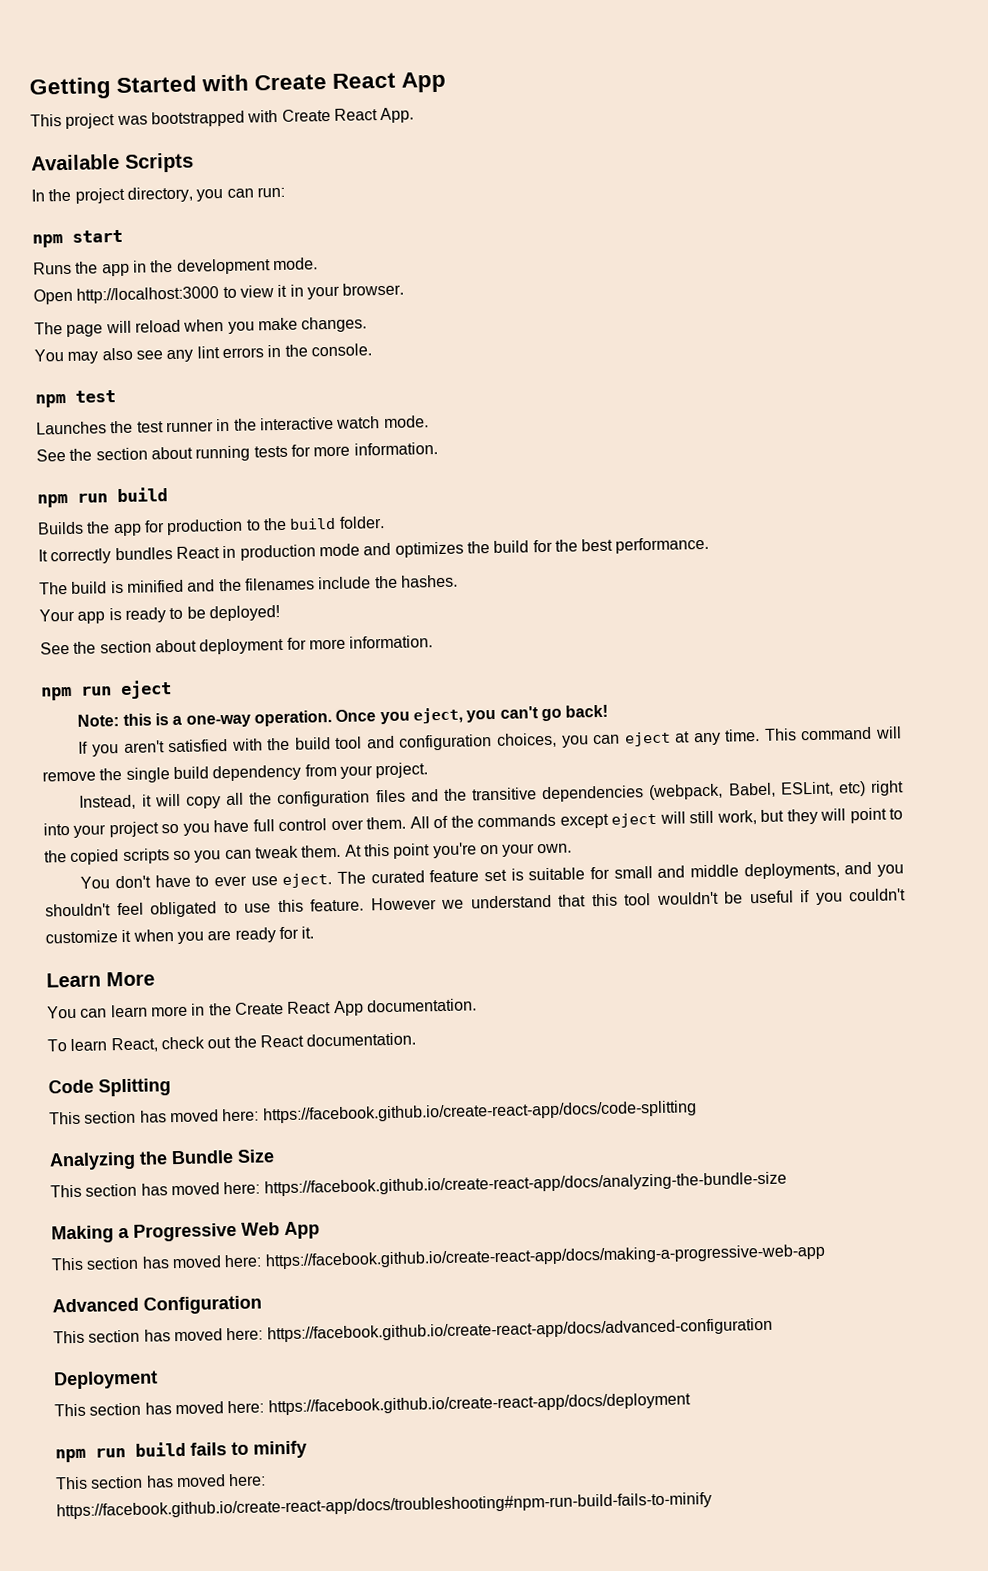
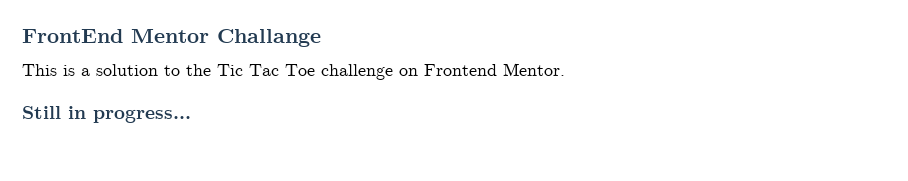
- Getting Started with Create React App
- This project was bootstrapped with Create React App.
- Available Scripts
- In the project directory, you can run:
- npm start
- Runs the app in the development mode.
- Open http://localhost:3000 to view it in your browser.
- The page will reload when you make changes.
- You may also see any lint errors in the console.
- npm test
- Launches the test runner in the interactive watch mode.
- See the section about running tests for more information.
- npm run build
- Builds the app for production to the build folder.
- It correctly bundles React in production mode and optimizes the build for the best performance.
- The build is minified and the filenames include the hashes.
- Your app is ready to be deployed!
- See the section about deployment for more information.
- npm run eject
- Note: this is a one-way operation. Once you eject, you can't go back!
- If you aren't satisfied with the build tool and configuration choices, you can eject at any time. This command will remove the single build dependency from your project.
- Instead, it will copy all the configuration files and the transitive dependencies (webpack, Babel, ESLint, etc) right into your project so you have full control over them. All of the commands except eject will still work, but they will point to the copied scripts so you can tweak them. At this point you're on your own.
- You don't have to ever use eject. The curated feature set is suitable for small and middle deployments, and you shouldn't feel obligated to use this feature. However we understand that this tool wouldn't be useful if you couldn't customize it when you are ready for it.
- Learn More
- You can learn more in the Create React App documentation.
- To learn React, check out the React documentation.
- Code Splitting
- This section has moved here: https://facebook.github.io/create-react-app/docs/code-splitting
- Analyzing the Bundle Size
- This section has moved here: https://facebook.github.io/create-react-app/docs/analyzing-the-bundle-size
- Making a Progressive Web App
- This section has moved here: https://facebook.github.io/create-react-app/docs/making-a-progressive-web-app
- Advanced Configuration
- This section has moved here: https://facebook.github.io/create-react-app/docs/advanced-configuration
- Deployment
- This section has moved here: https://facebook.github.io/create-react-app/docs/deployment
- npm run build fails to minify
- This section has moved here: https://facebook.github.io/create-react-app/docs/troubleshooting#npm-run-build-fails-to-minify
+ FrontEnd Mentor Challange
+ This is a solution to the Tic Tac Toe challenge on Frontend Mentor.
+ Still in progress...

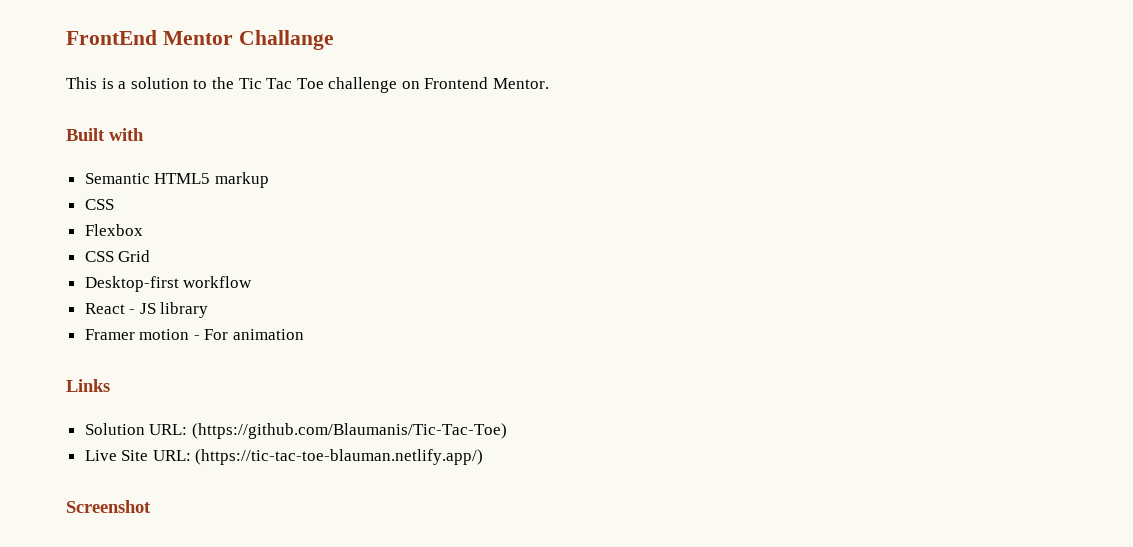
- Still in progress...
+ Built with
+ Semantic HTML5 markup
+ CSS
+ Flexbox
+ CSS Grid
+ Desktop-first workflow
+ React - JS library
+ Framer motion - For animation
+ Links
+ Solution URL: (https://github.com/Blaumanis/Tic-Tac-Toe)
+ Live Site URL: (https://tic-tac-toe-blauman.netlify.app/)
+ Screenshot

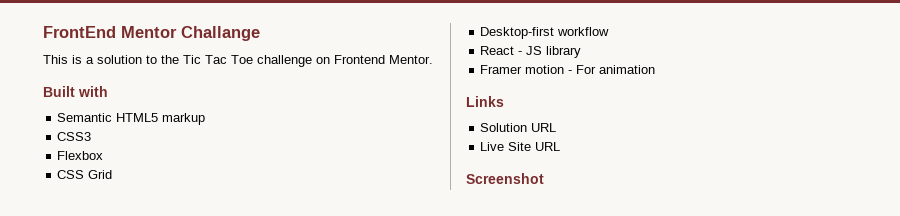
  Semantic HTML5 markup
- CSS
+ CSS3
- Solution URL: (https://github.com/Blaumanis/Tic-Tac-Toe)
+ Solution URL
- Live Site URL: (https://tic-tac-toe-blauman.netlify.app/)
+ Live Site URL

